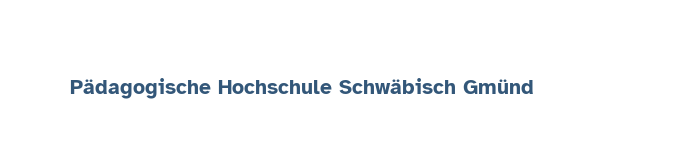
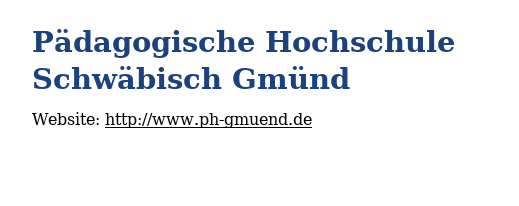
+ Website: http://www.ph-gmuend.de

